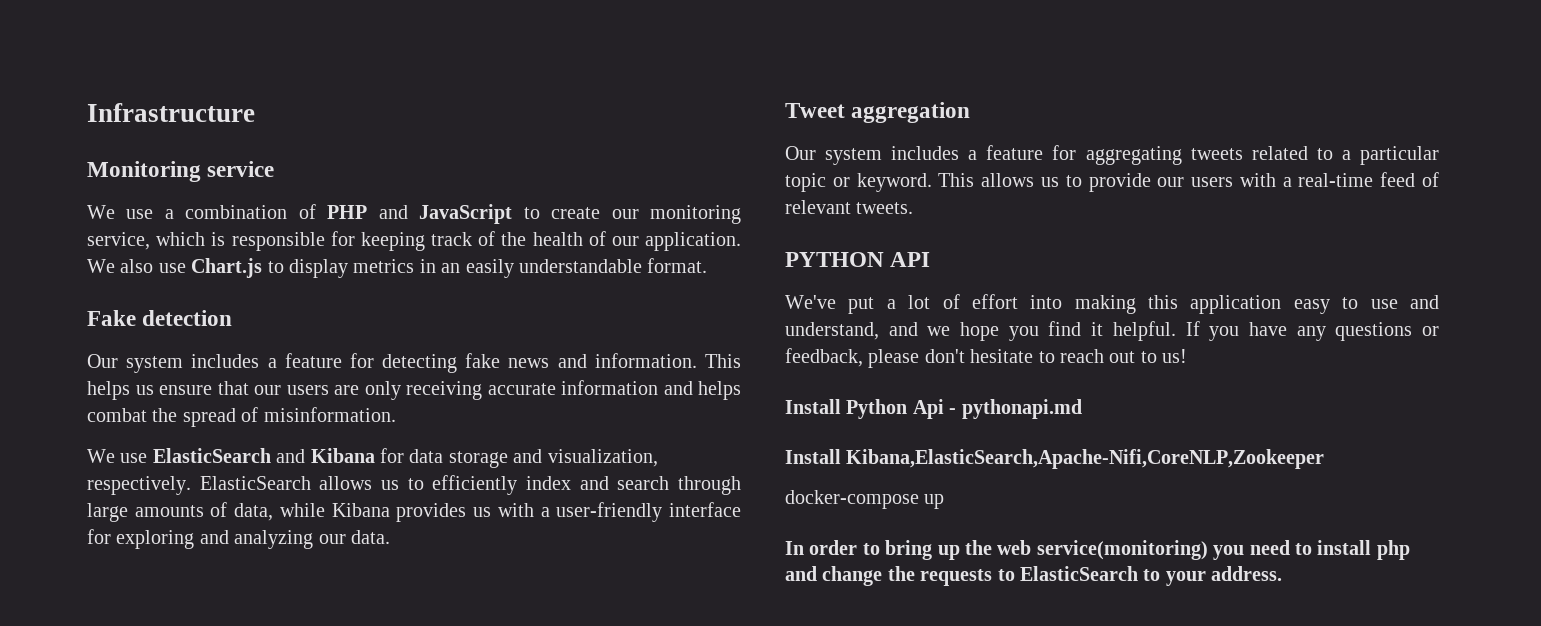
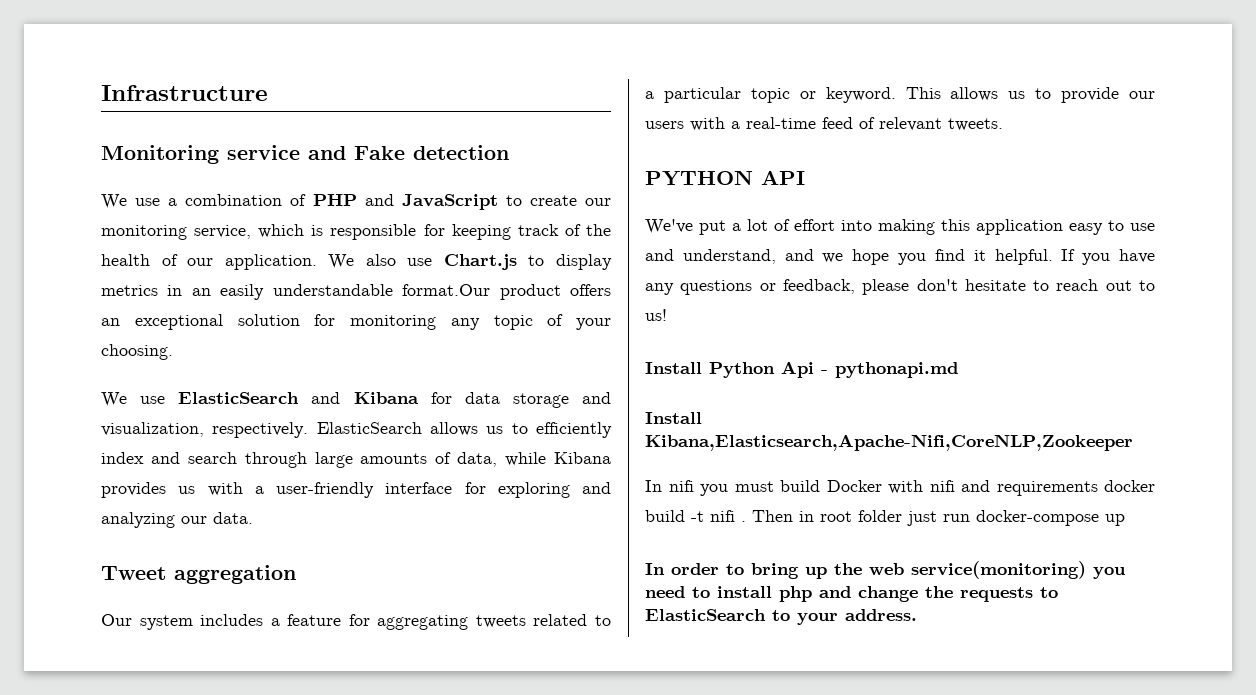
- Monitoring service
+ Monitoring service and Fake detection
- We also use Chart.js to display metrics in an easily understandable format.
- Fake detection
- Our system includes a feature for detecting fake news and information. This helps us ensure that our users are only receiving accurate information and helps combat the spread of misinformation.
+ We also use Chart.js to display metrics in an easily understandable format.Our product offers an exceptional solution for monitoring any topic of your choosing.
- Install Kibana,ElasticSearch,Apache-Nifi,CoreNLP,Zookeeper
- docker-compose up
+ Install Kibana,Elasticsearch,Apache-Nifi,CoreNLP,Zookeeper
+ In nifi you must build Docker with nifi and requirements docker build -t nifi . Then in root folder just run docker-compose up

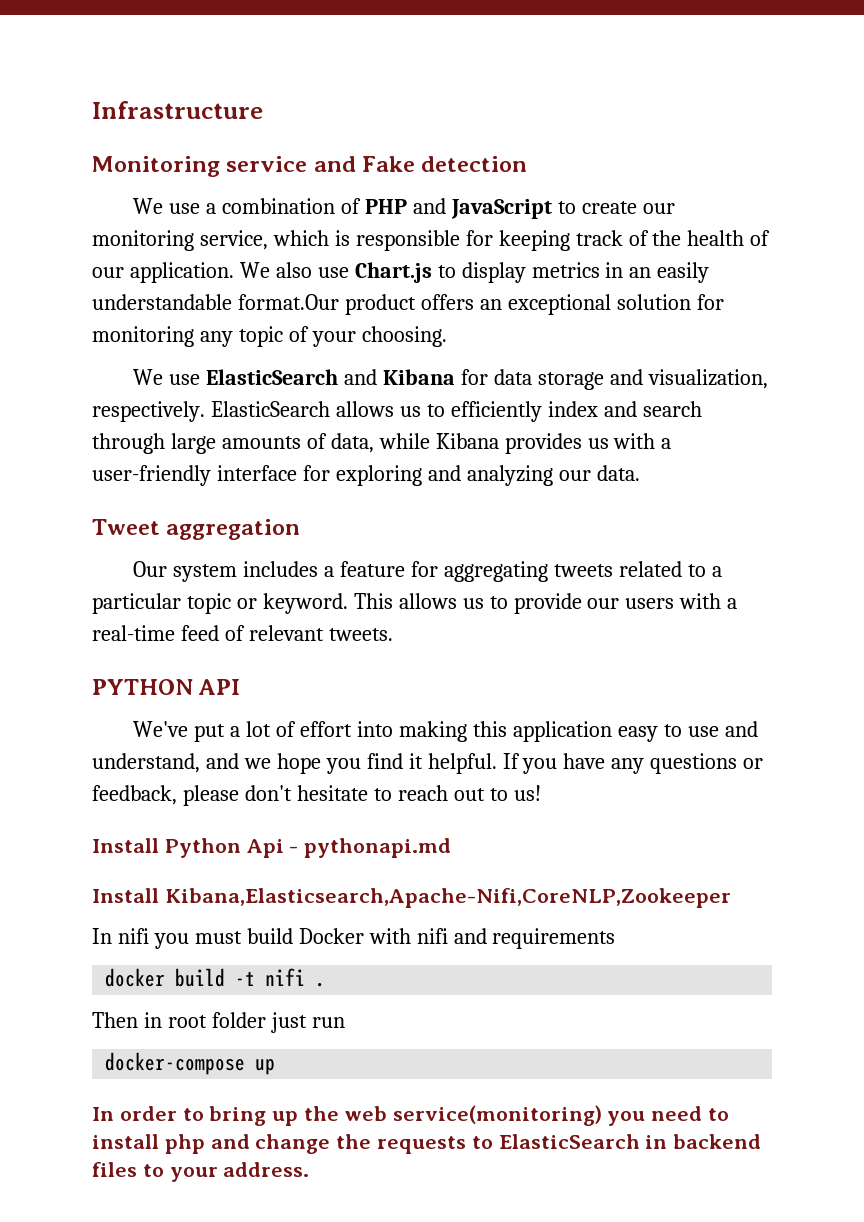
- In nifi you must build Docker with nifi and requirements docker build -t nifi . Then in root folder just run docker-compose up
+ In nifi you must build Docker with nifi and requirements
+ docker build -t nifi .
+ Then in root folder just run
+ docker-compose up
- In order to bring up the web service(monitoring) you need to install php and change the requests to ElasticSearch to your address.
+ In order to bring up the web service(monitoring) you need to install php and change the requests to ElasticSearch in backend files to your address.

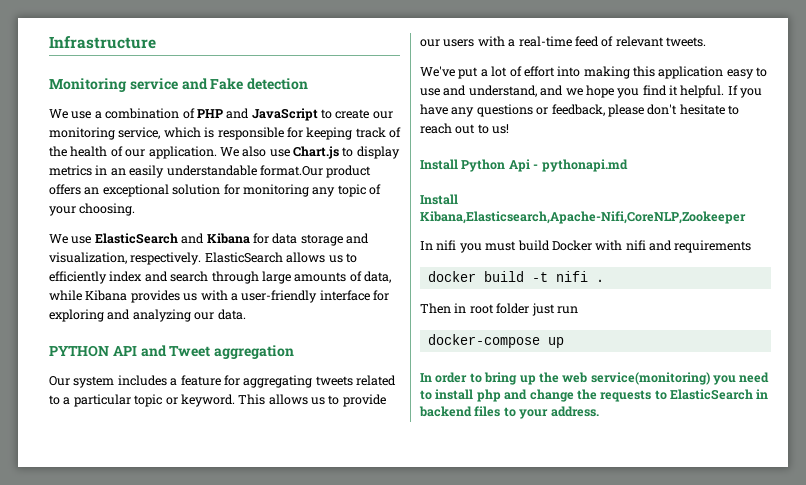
- Tweet aggregation
+ PYTHON API and Tweet aggregation
- PYTHON API

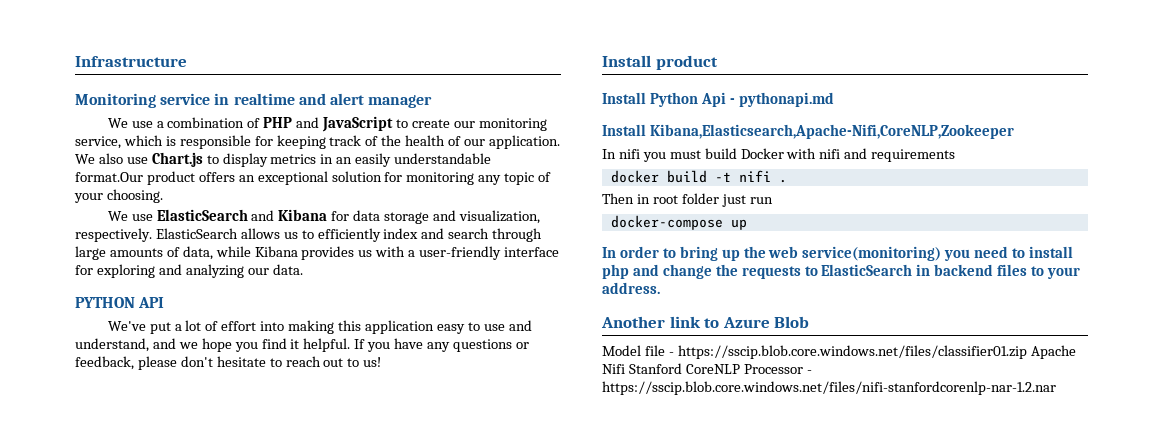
- Monitoring service and Fake detection
+ Monitoring service in realtime and alert manager
- PYTHON API and Tweet aggregation
- Our system includes a feature for aggregating tweets related to a particular topic or keyword. This allows us to provide our users with a real-time feed of relevant tweets.
+ PYTHON API
+ Install product
+ Another link to Azure Blob
+ Model file - https://sscip.blob.core.windows.net/files/classifier01.zip Apache Nifi Stanford CoreNLP Processor - https://sscip.blob.core.windows.net/files/nifi-stanfordcorenlp-nar-1.2.nar

